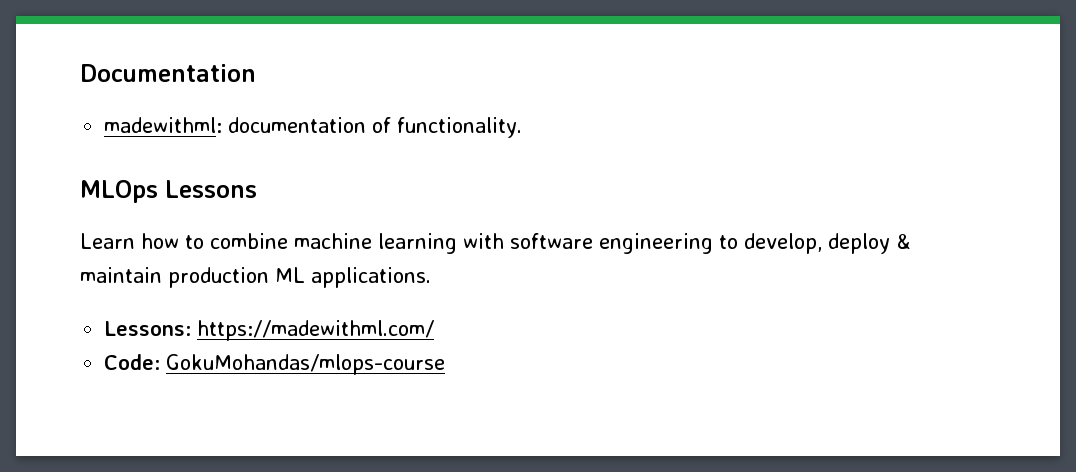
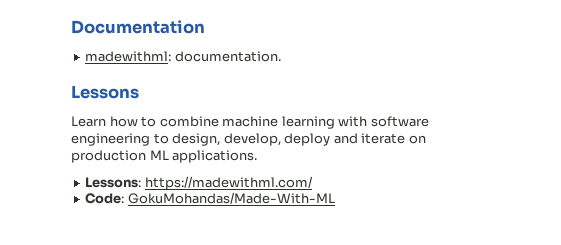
- madewithml: documentation of functionality.
- MLOps Lessons
+ madewithml: documentation.
+ Lessons
- Learn how to combine machine learning with software engineering to develop, deploy & maintain production ML applications.
+ Learn how to combine machine learning with software engineering to design, develop, deploy and iterate on production ML applications.
- Code: GokuMohandas/mlops-course
+ Code: GokuMohandas/Made-With-ML

